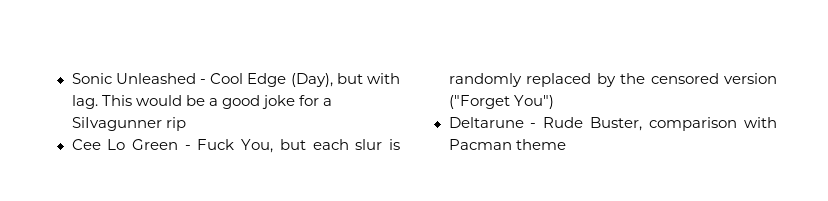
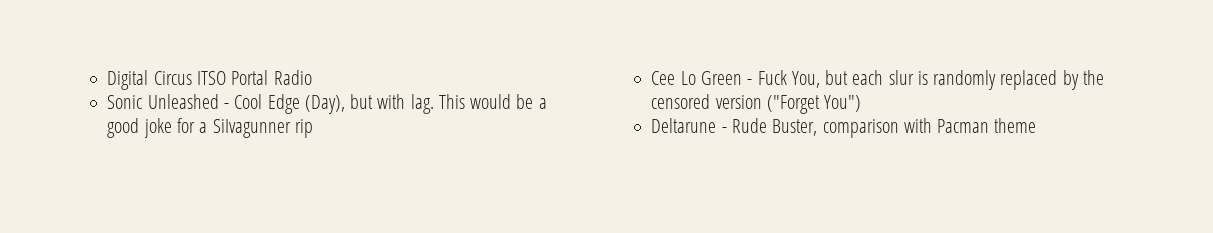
+ Digital Circus ITSO Portal Radio

